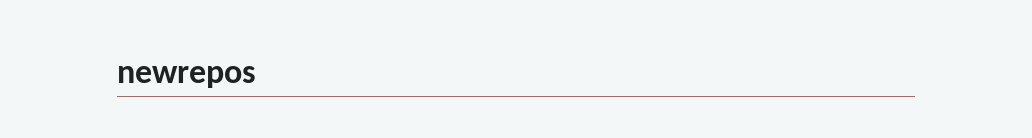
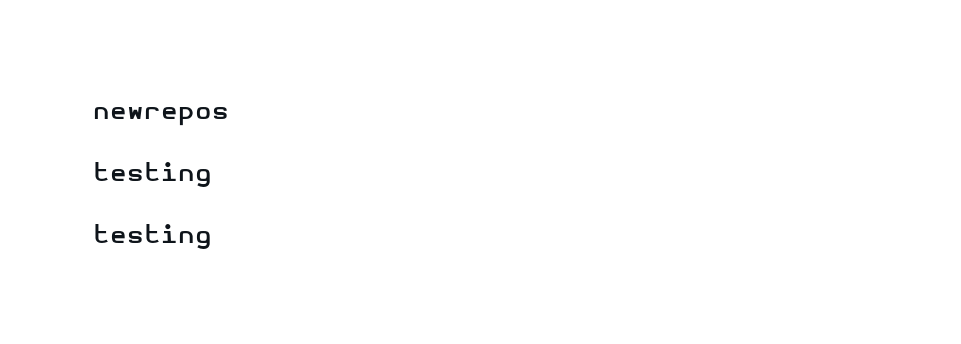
  newrepos
+ testing
+ testing

